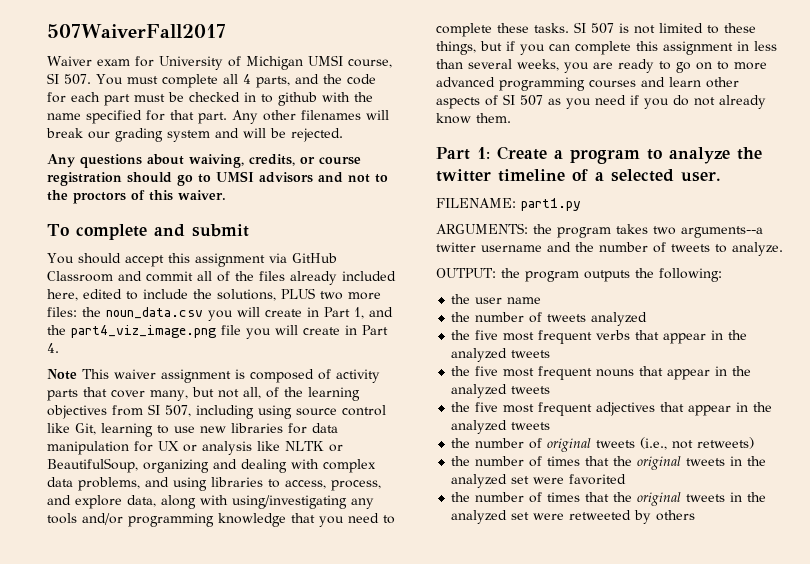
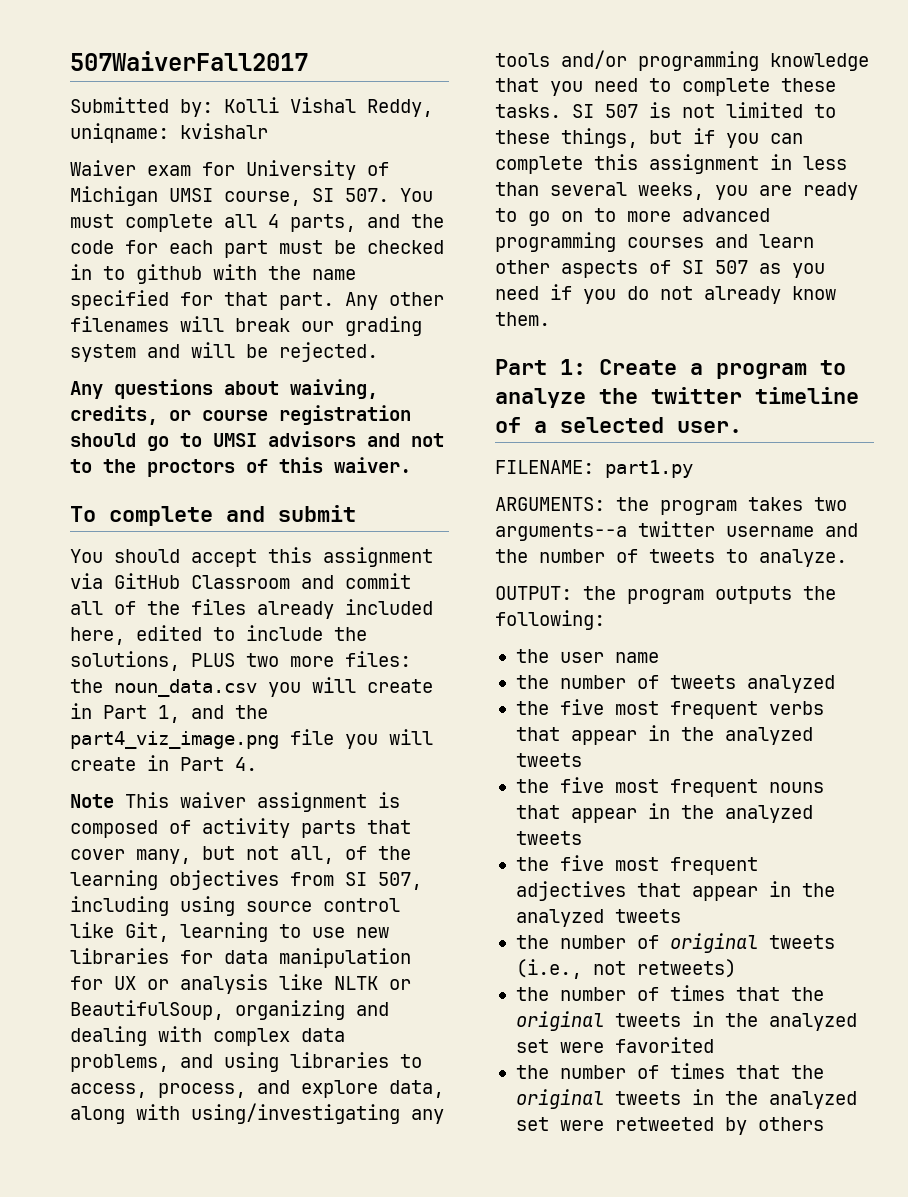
+ Submitted by: Kolli Vishal Reddy, uniqname: kvishalr

